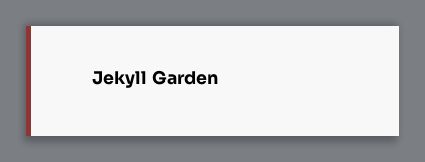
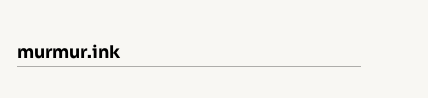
- Jekyll Garden
+ murmur.ink

